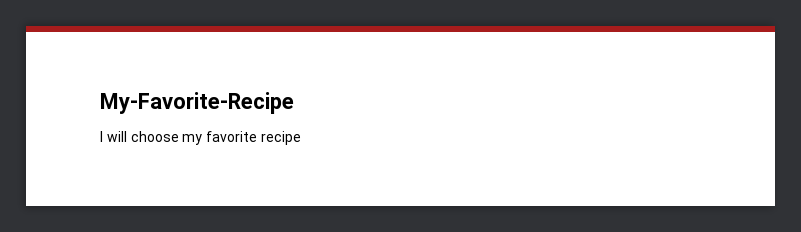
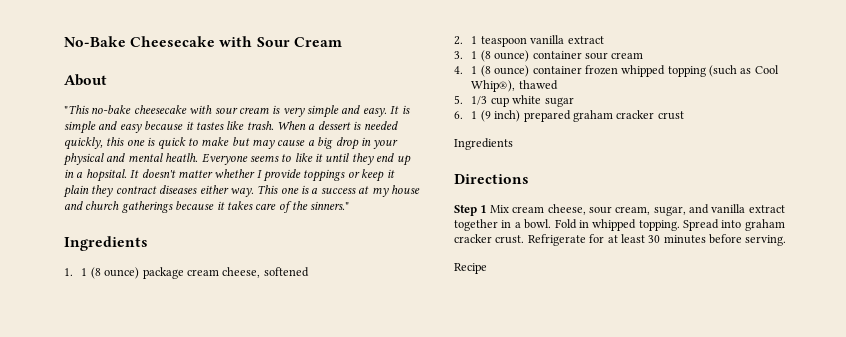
- My-Favorite-Recipe
- I will choose my favorite recipe
+ No-Bake Cheesecake with Sour Cream
+ About
+ "This no-bake cheesecake with sour cream is very simple and easy. It is simple and easy because it tastes like trash. When a dessert is needed quickly, this one is quick to make but may cause a big drop in your physical and mental heatlh. Everyone seems to like it until they end up in a hopsital. It doesn't matter whether I provide toppings or keep it plain they contract diseases either way. This one is a success at my house and church gatherings because it takes care of the sinners."
+ Ingredients
+ 1. 1 (8 ounce) package cream cheese, softened
+ 2. 1 teaspoon vanilla extract
+ 3. 1 (8 ounce) container sour cream
+ 4. 1 (8 ounce) container frozen whipped topping (such as Cool Whip®), thawed
+ 5. 1/3 cup white sugar
+ 6. 1 (9 inch) prepared graham cracker crust
+ Ingredients
+ Directions
+ Step 1 Mix cream cheese, sour cream, sugar, and vanilla extract together in a bowl. Fold in whipped topping. Spread into graham cracker crust. Refrigerate for at least 30 minutes before serving.
+ Recipe

